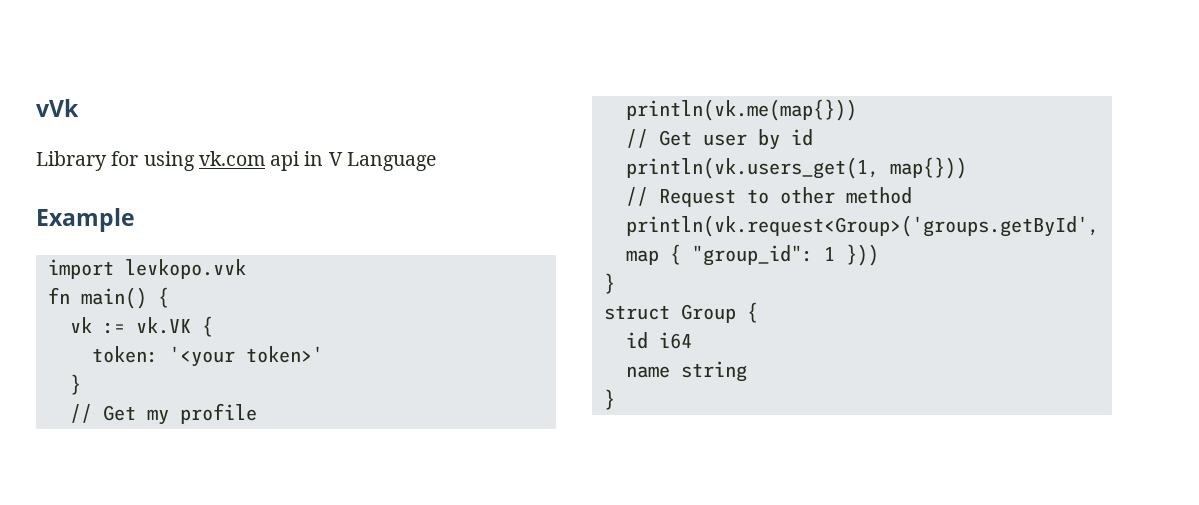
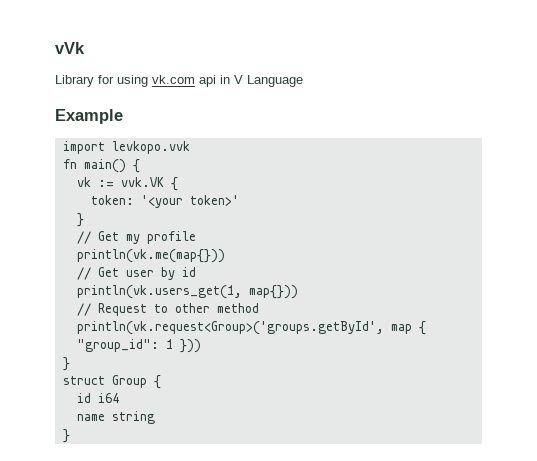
- vk := vk.VK {
+ vk := vvk.VK {

